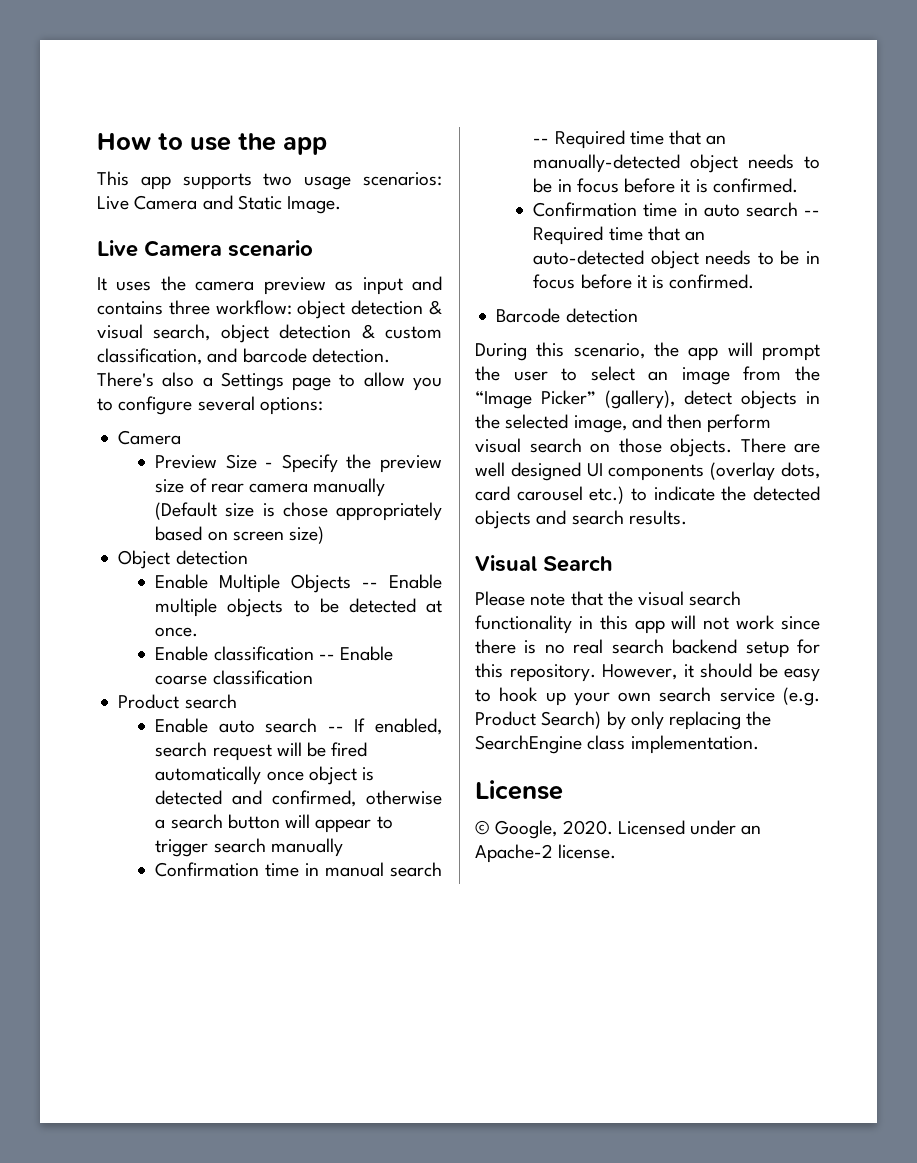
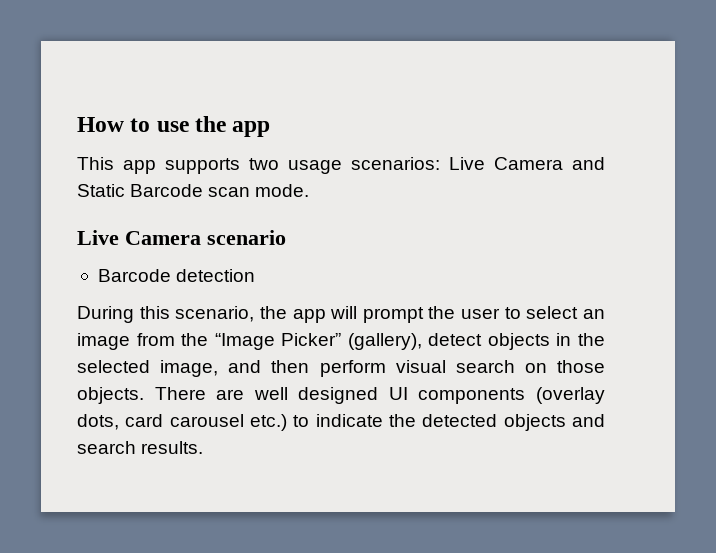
- This app supports two usage scenarios: Live Camera and Static Image.
+ This app supports two usage scenarios: Live Camera and Static Barcode scan mode.
- It uses the camera preview as input and contains three workflow: object detection & visual search, object detection & custom classification, and barcode detection. There's also a Settings page to allow you to configure several options:
- Camera
- Preview Size - Specify the preview size of rear camera manually (Default size is chose appropriately based on screen size)
- Object detection
- Enable Multiple Objects -- Enable multiple objects to be detected at once.
- Enable classification -- Enable coarse classification
- Product search
- Enable auto search -- If enabled, search request will be fired automatically once object is detected and confirmed, otherwise a search button will appear to trigger search manually
- Confirmation time in manual search -- Required time that an manually-detected object needs to be in focus before it is confirmed.
- Confirmation time in auto search -- Required time that an auto-detected object needs to be in focus before it is confirmed.
- Visual Search
- Please note that the visual search functionality in this app will not work since there is no real search backend setup for this repository. However, it should be easy to hook up your own search service (e.g. Product Search) by only replacing the SearchEngine class implementation.
- License
- © Google, 2020. Licensed under an Apache-2 license.

